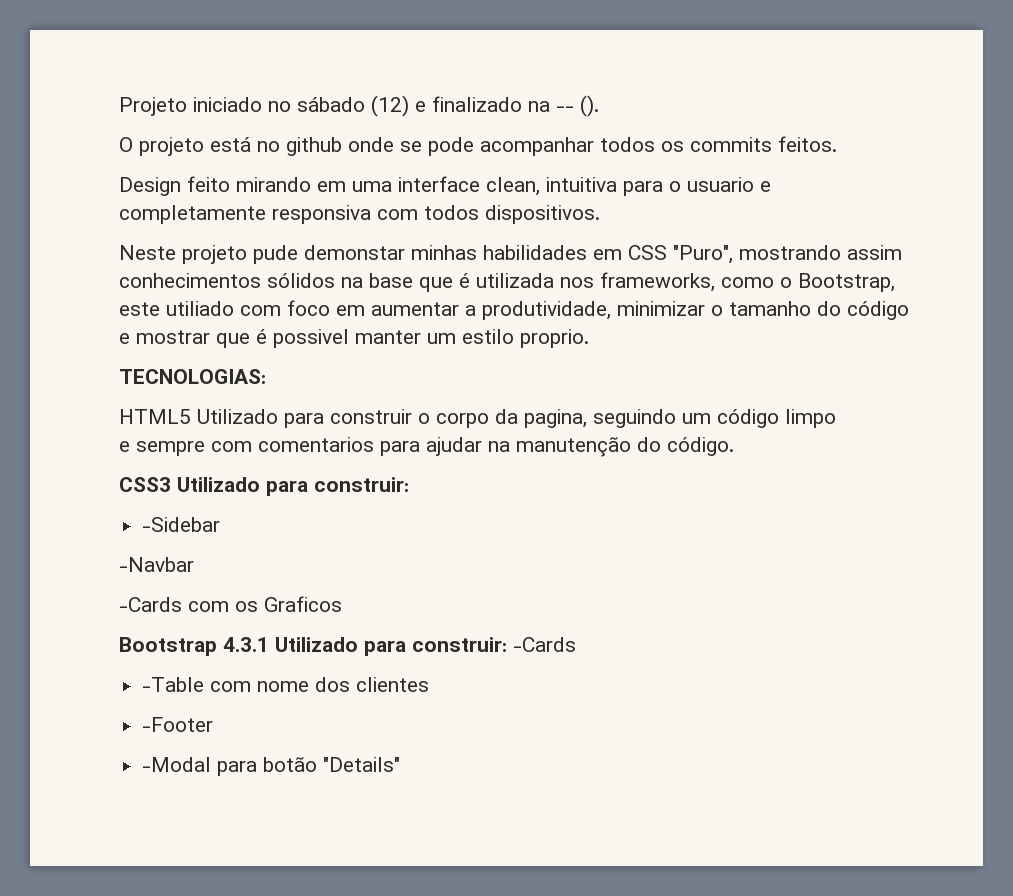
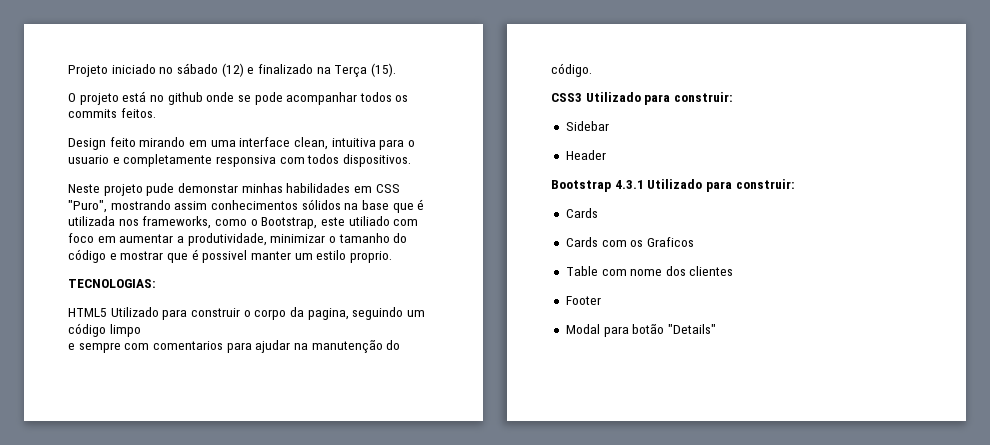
- Projeto iniciado no sábado (12) e finalizado na -- ().
+ Projeto iniciado no sábado (12) e finalizado na Terça (15).
- -Sidebar
- -Navbar
- -Cards com os Graficos
+ Sidebar
+ Header
- Bootstrap 4.3.1 Utilizado para construir: -Cards
- -Table com nome dos clientes
+ Bootstrap 4.3.1 Utilizado para construir:
+ Cards
+ Cards com os Graficos
+ Table com nome dos clientes
- -Footer
- -Modal para botão "Details"
+ Footer
+ Modal para botão "Details"

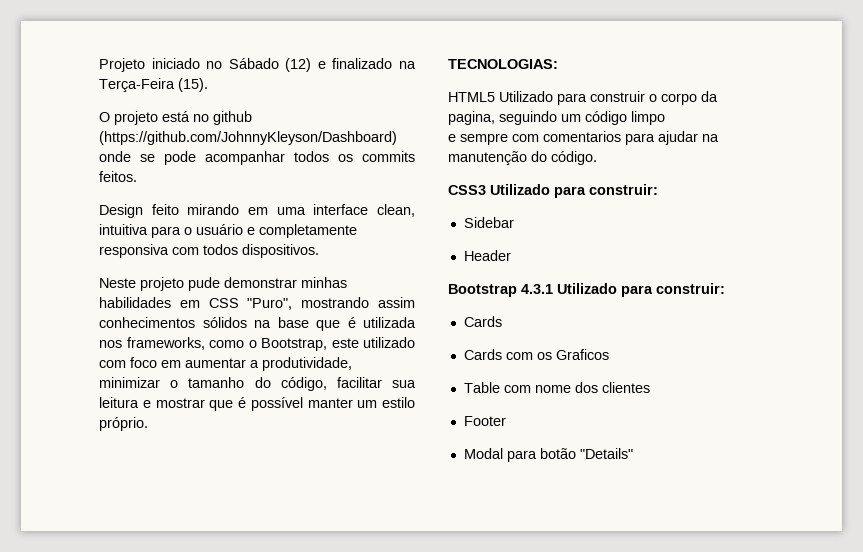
- Projeto iniciado no sábado (12) e finalizado na Terça (15).
+ Projeto iniciado no Sábado (12) e finalizado na Terça-Feira (15).
- O projeto está no github onde se pode acompanhar todos os commits feitos.
+ O projeto está no github (https://github.com/JohnnyKleyson/Dashboard) onde se pode acompanhar todos os commits feitos.
- Design feito mirando em uma interface clean, intuitiva para o usuario e completamente responsiva com todos dispositivos.
+ Design feito mirando em uma interface clean, intuitiva para o usuário e completamente responsiva com todos dispositivos.
- Neste projeto pude demonstar minhas habilidades em CSS "Puro", mostrando assim conhecimentos sólidos na base que é utilizada nos frameworks, como o Bootstrap, este utiliado com foco em aumentar a produtividade, minimizar o tamanho do código e mostrar que é possivel manter um estilo proprio.
+ Neste projeto pude demonstrar minhas habilidades em CSS "Puro", mostrando assim conhecimentos sólidos na base que é utilizada nos frameworks, como o Bootstrap, este utilizado com foco em aumentar a produtividade, minimizar o tamanho do código, facilitar sua leitura e mostrar que é possível manter um estilo próprio.

